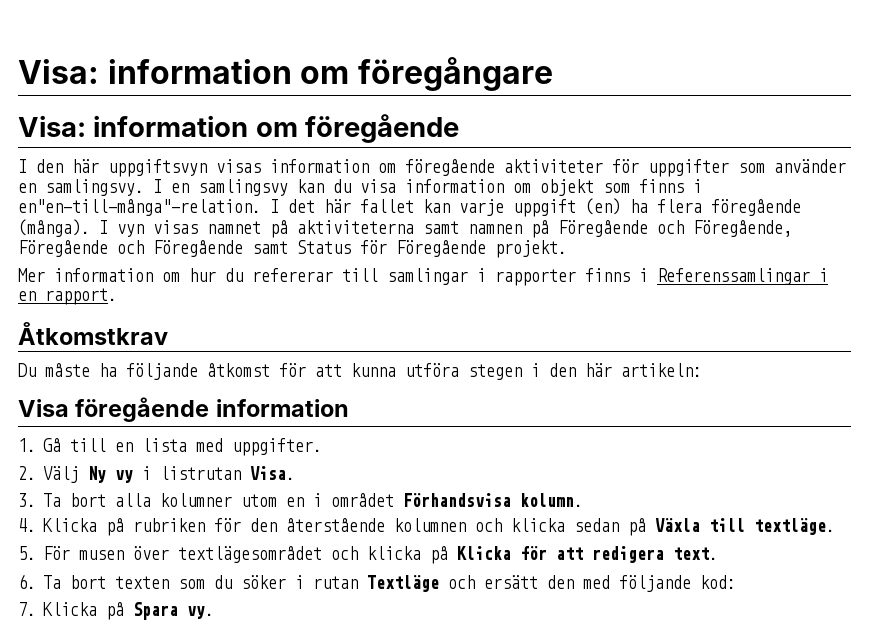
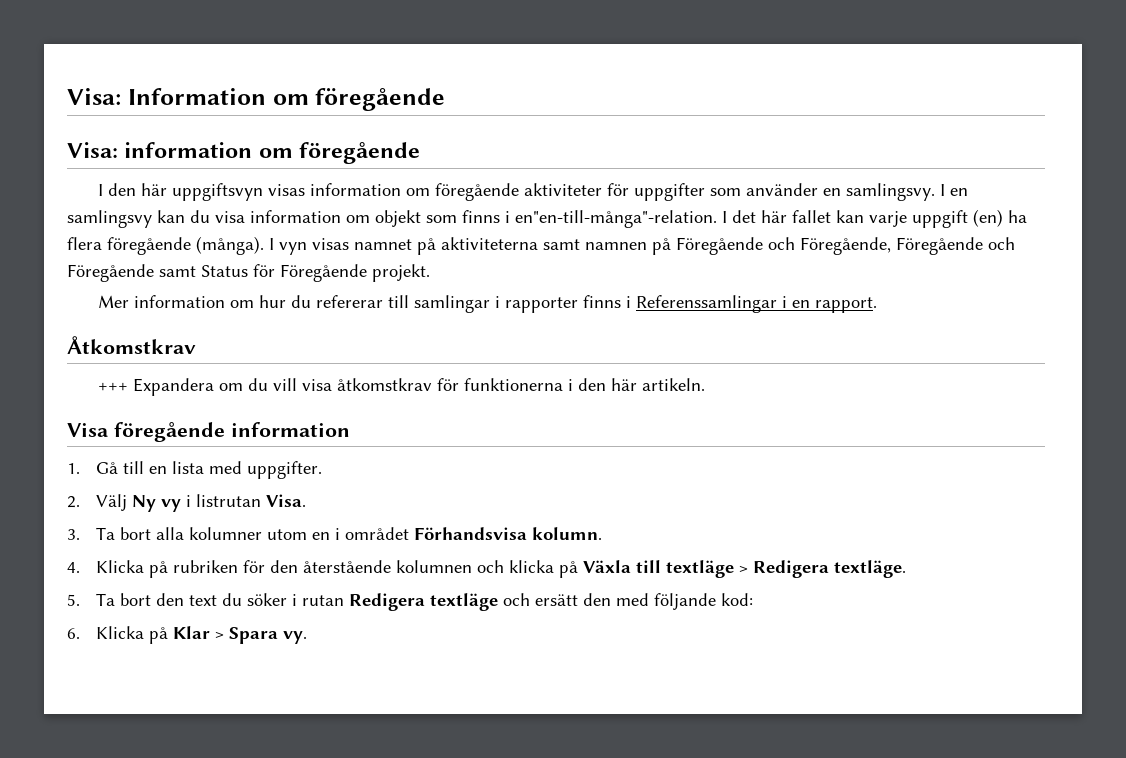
- Visa: information om föregångare
+ Visa: Information om föregående
- Du måste ha följande åtkomst för att kunna utföra stegen i den här artikeln:
+ +++ Expandera om du vill visa åtkomstkrav för funktionerna i den här artikeln.
- 4. Klicka på rubriken för den återstående kolumnen och klicka sedan på Växla till textläge.
- 5. För musen över textlägesområdet och klicka på Klicka för att redigera text.
- 6. Ta bort texten som du söker i rutan Textläge och ersätt den med följande kod:
+ 4. Klicka på rubriken för den återstående kolumnen och klicka på Växla till textläge > Redigera textläge.
+ 5. Ta bort den text du söker i rutan Redigera textläge och ersätt den med följande kod:
- 7. Klicka på Spara vy.
+ 6. Klicka på Klar > Spara vy.

